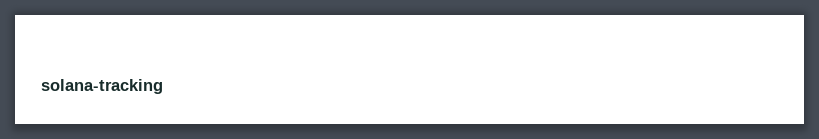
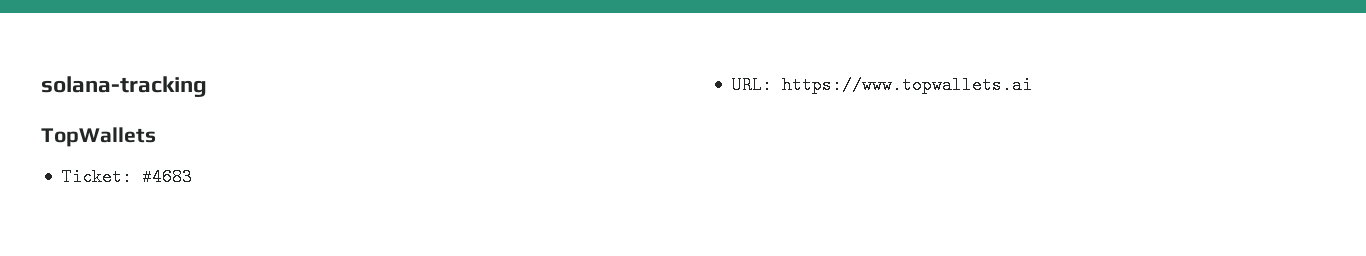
+ TopWallets
+ Ticket: #4683
+ URL: https://www.topwallets.ai

